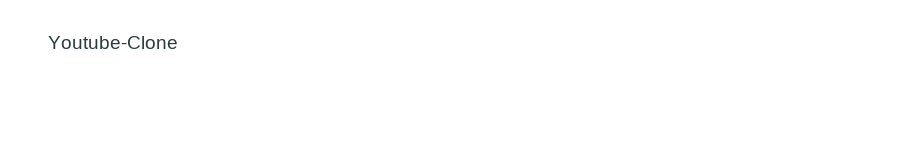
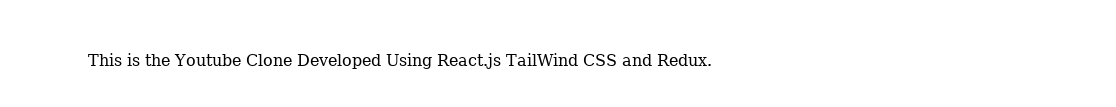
- Youtube-Clone
+ This is the Youtube Clone Developed Using React.js TailWind CSS and Redux.

